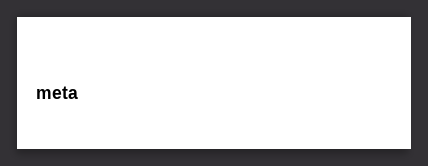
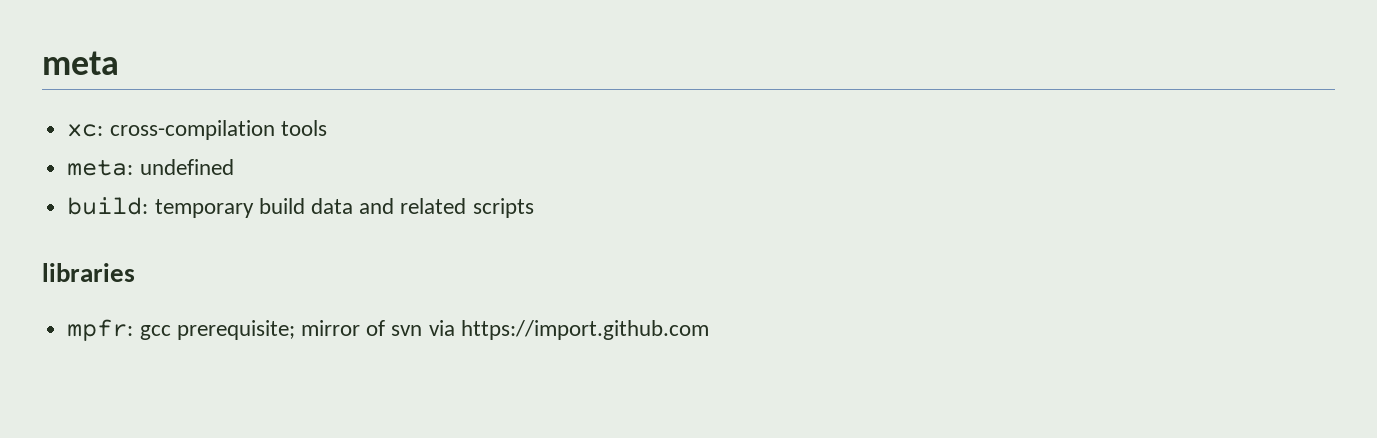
+ xc: cross-compilation tools
+ meta: undefined
+ build: temporary build data and related scripts
+ libraries
+ mpfr: gcc prerequisite; mirror of svn via https://import.github.com

